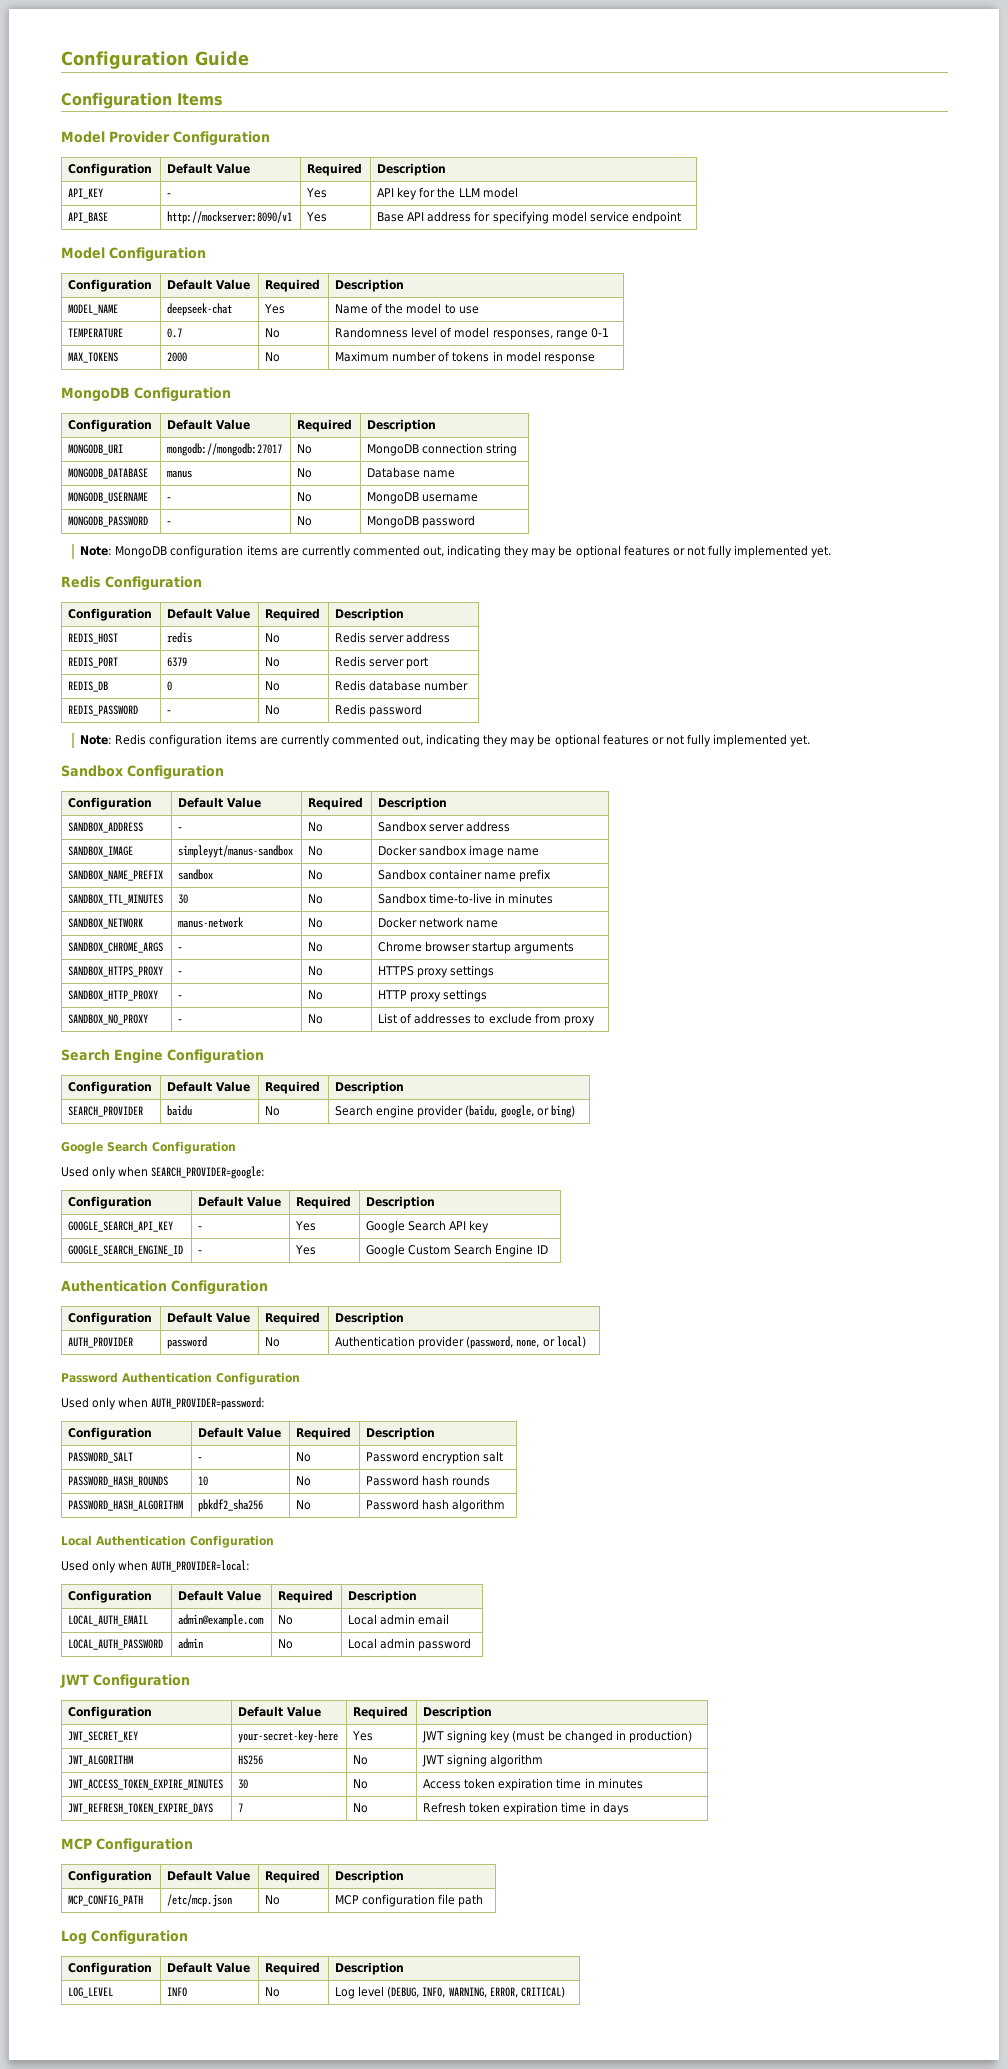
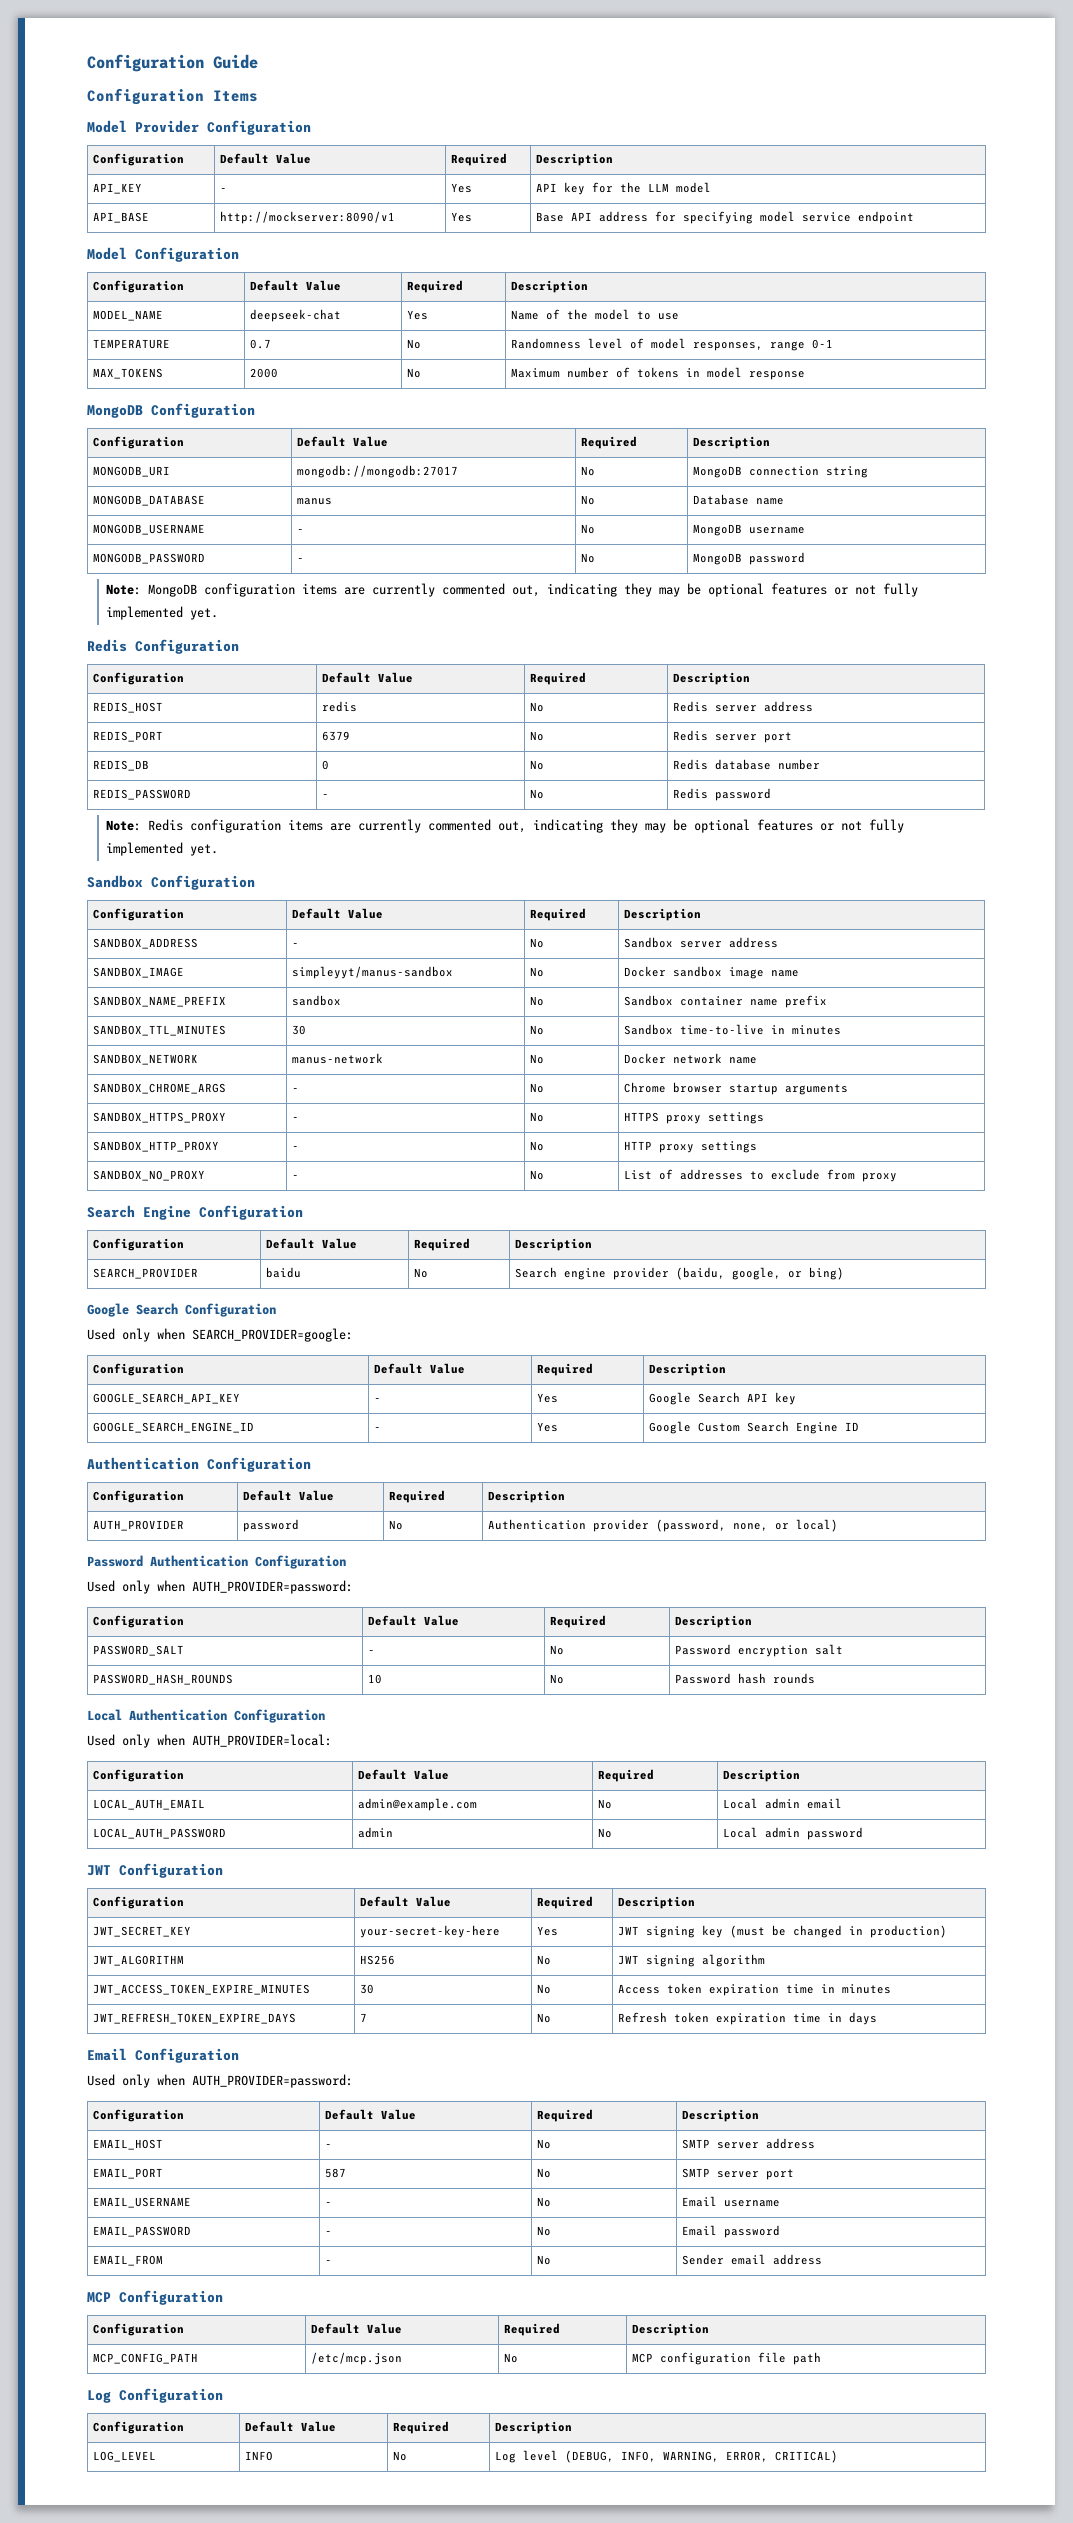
- PASSWORD_HASH_ALGORITHM | pbkdf2_sha256 | No | Password hash algorithm
+ Email Configuration
+ Used only when AUTH_PROVIDER=password:
+ Configuration | Default Value | Required | Description
+ EMAIL_HOST | - | No | SMTP server address
+ EMAIL_PORT | 587 | No | SMTP server port
+ EMAIL_USERNAME | - | No | Email username
+ EMAIL_PASSWORD | - | No | Email password
+ EMAIL_FROM | - | No | Sender email address

